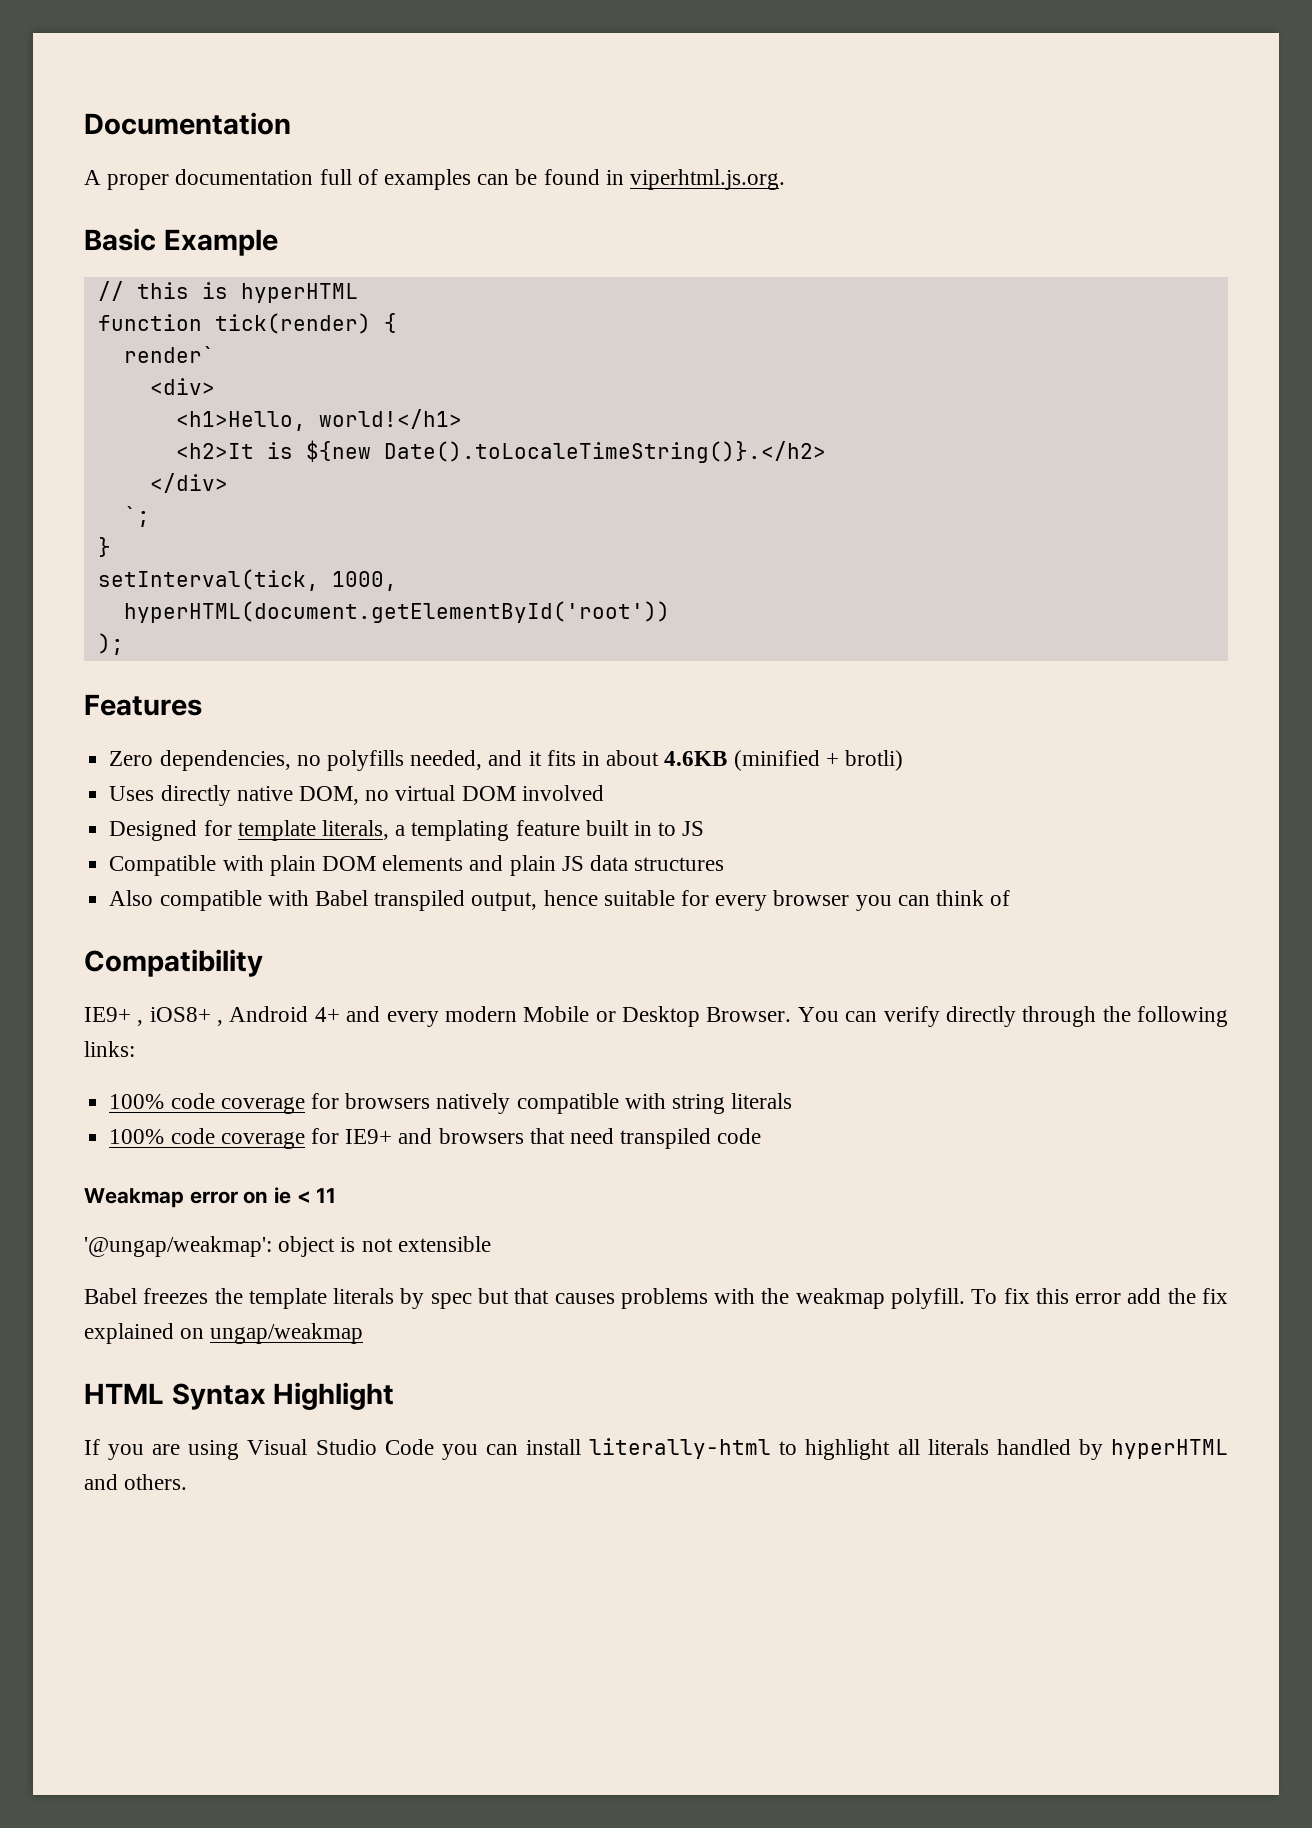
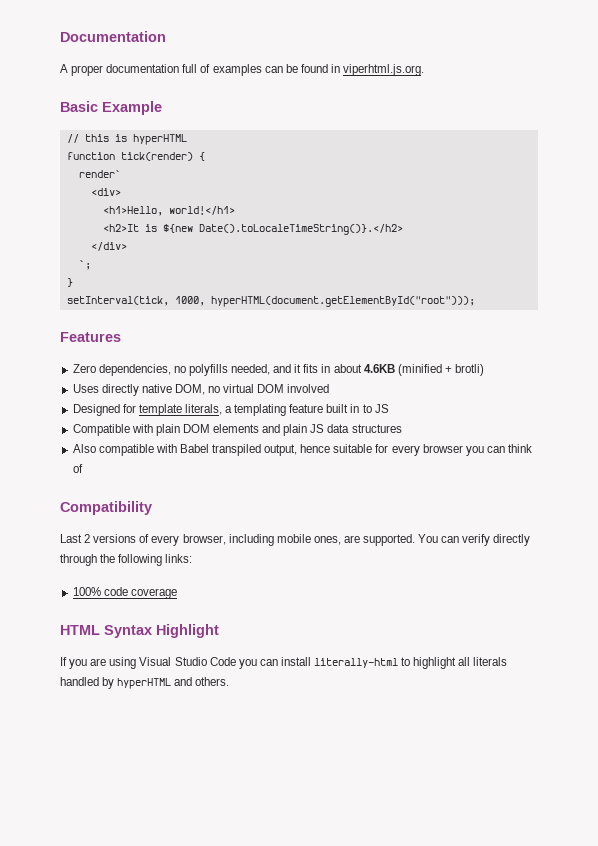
- setInterval(tick, 1000,
- hyperHTML(document.getElementById('root'))
- );
+ setInterval(tick, 1000, hyperHTML(document.getElementById("root")));
- IE9+ , iOS8+ , Android 4+ and every modern Mobile or Desktop Browser.
+ Last 2 versions of every browser, including mobile ones, are supported.
- 100% code coverage for browsers natively compatible with string literals
- 100% code coverage for IE9+ and browsers that need transpiled code
- Weakmap error on ie < 11
- '@ungap/weakmap': object is not extensible
- Babel freezes the template literals by spec but that causes problems with the weakmap polyfill. To fix this error add the fix explained on ungap/weakmap
+ 100% code coverage

